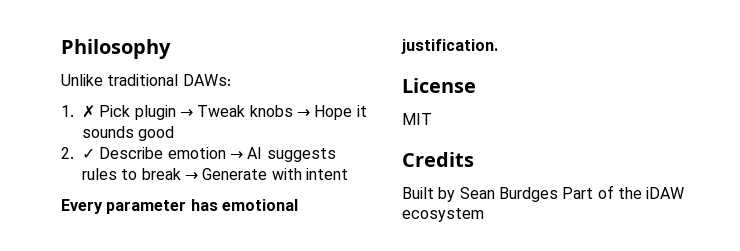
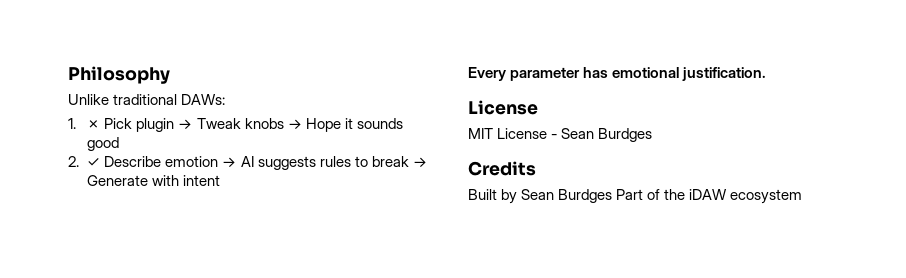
- MIT
+ MIT License - Sean Burdges

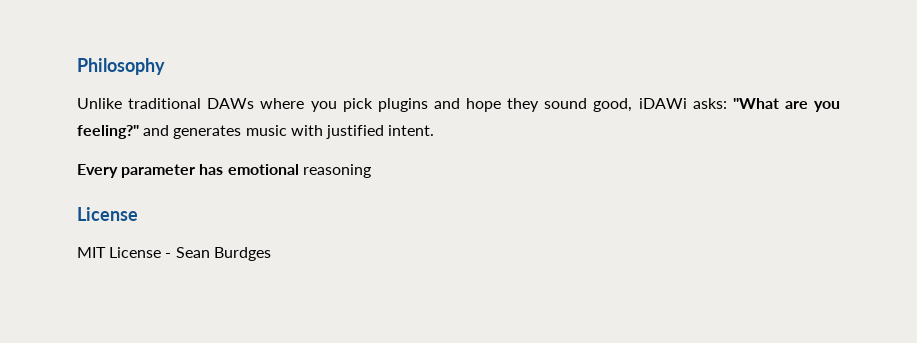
- Unlike traditional DAWs:
- 1. ✗ Pick plugin → Tweak knobs → Hope it sounds good
- 2. ✓ Describe emotion → AI suggests rules to break → Generate with intent
+ Unlike traditional DAWs where you pick plugins and hope they sound good, iDAWi asks: "What are you feeling?" and generates music with justified intent.
- Every parameter has emotional justification.
+ Every parameter has emotional reasoning
- Credits
- Built by Sean Burdges Part of the iDAW ecosystem

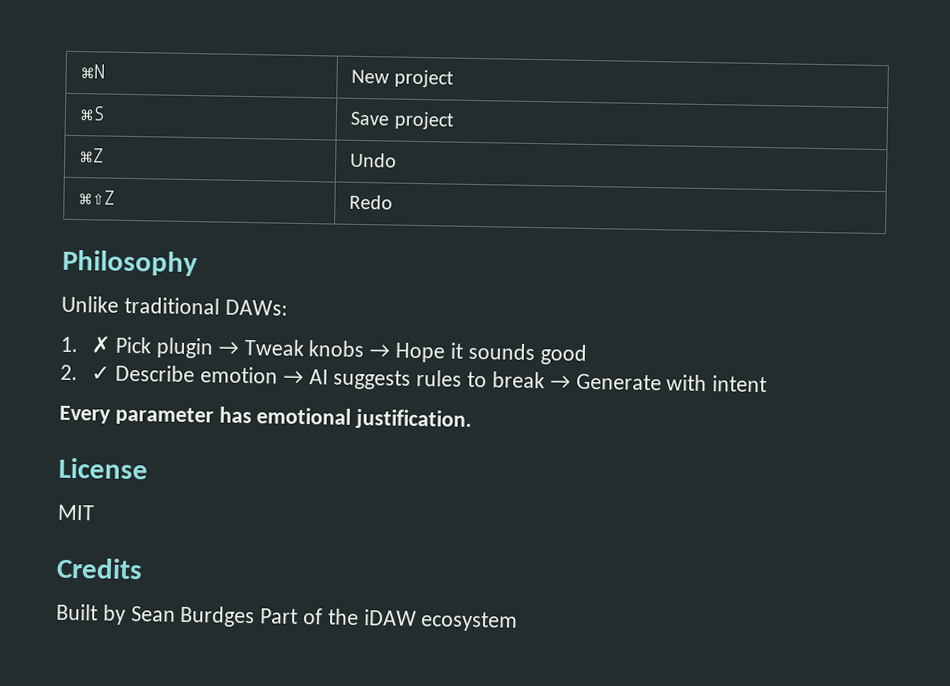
+ ⌘N | New project
+ ⌘S | Save project
+ ⌘Z | Undo
+ ⌘⇧Z | Redo
  Philosophy
- Unlike traditional DAWs where you pick plugins and hope they sound good, iDAWi asks: "What are you feeling?" and generates music with justified intent.
+ Unlike traditional DAWs:
+ 1. ✗ Pick plugin → Tweak knobs → Hope it sounds good
+ 2. ✓ Describe emotion → AI suggests rules to break → Generate with intent
- Every parameter has emotional reasoning
+ Every parameter has emotional justification.
- MIT License - Sean Burdges
+ MIT
+ Credits
+ Built by Sean Burdges Part of the iDAW ecosystem

